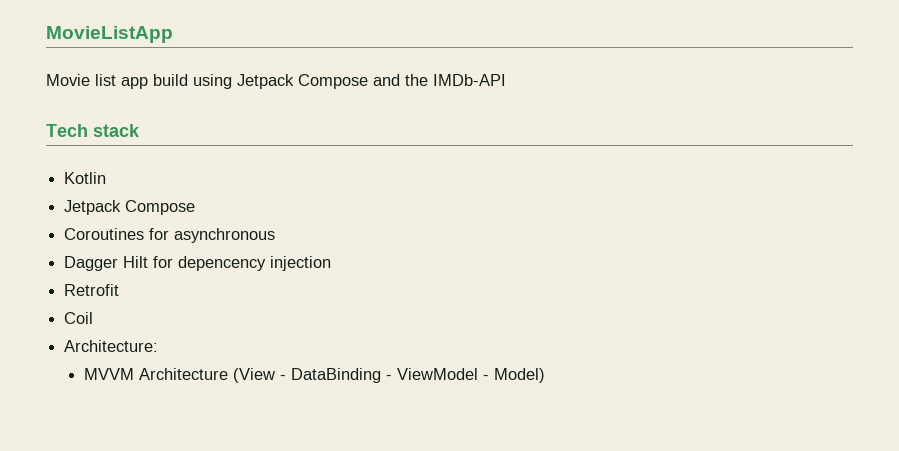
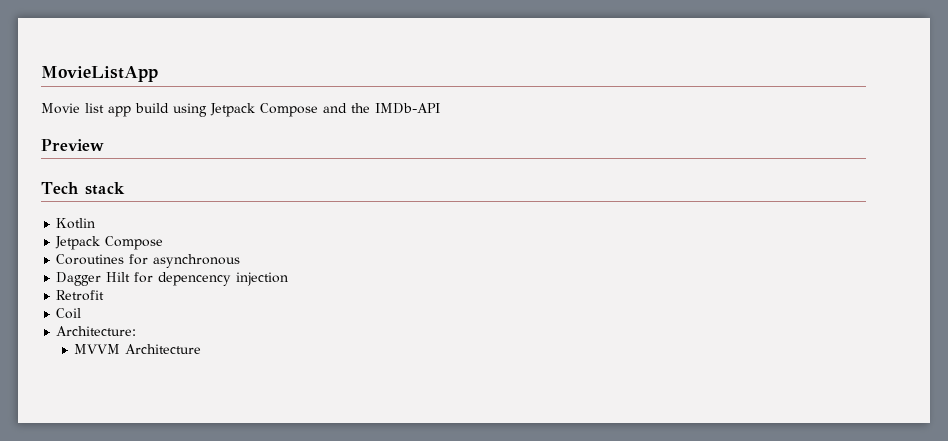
+ Preview
- MVVM Architecture (View - DataBinding - ViewModel - Model)
+ MVVM Architecture

